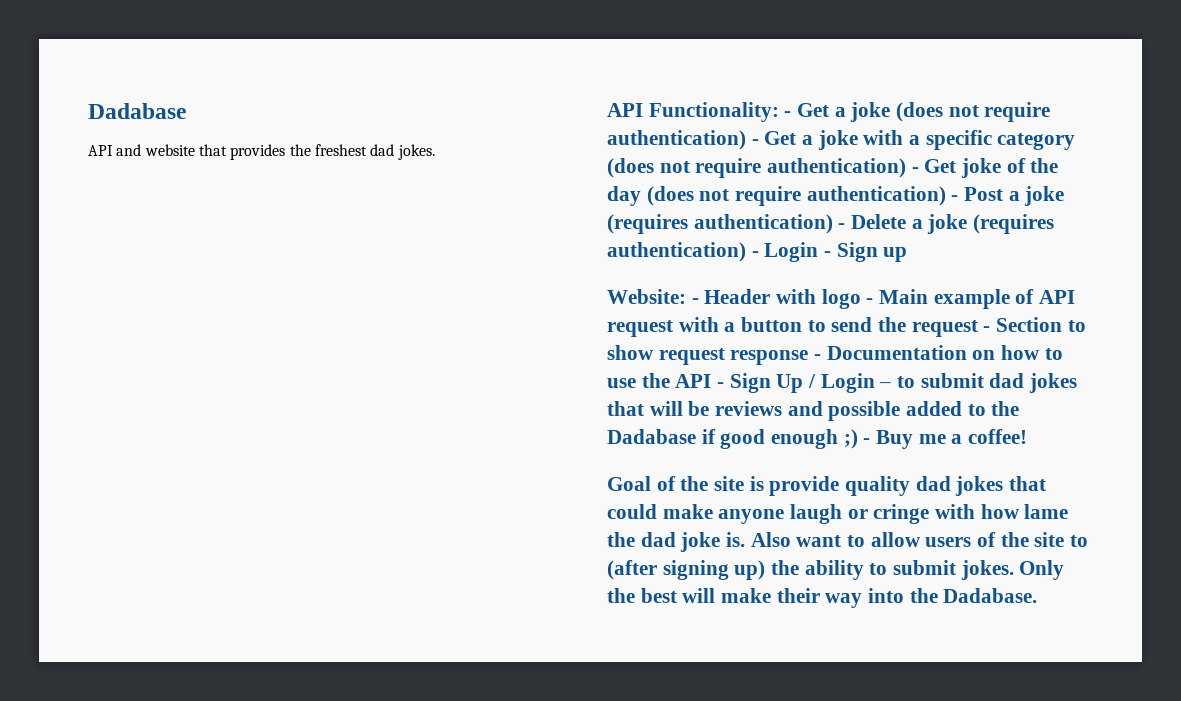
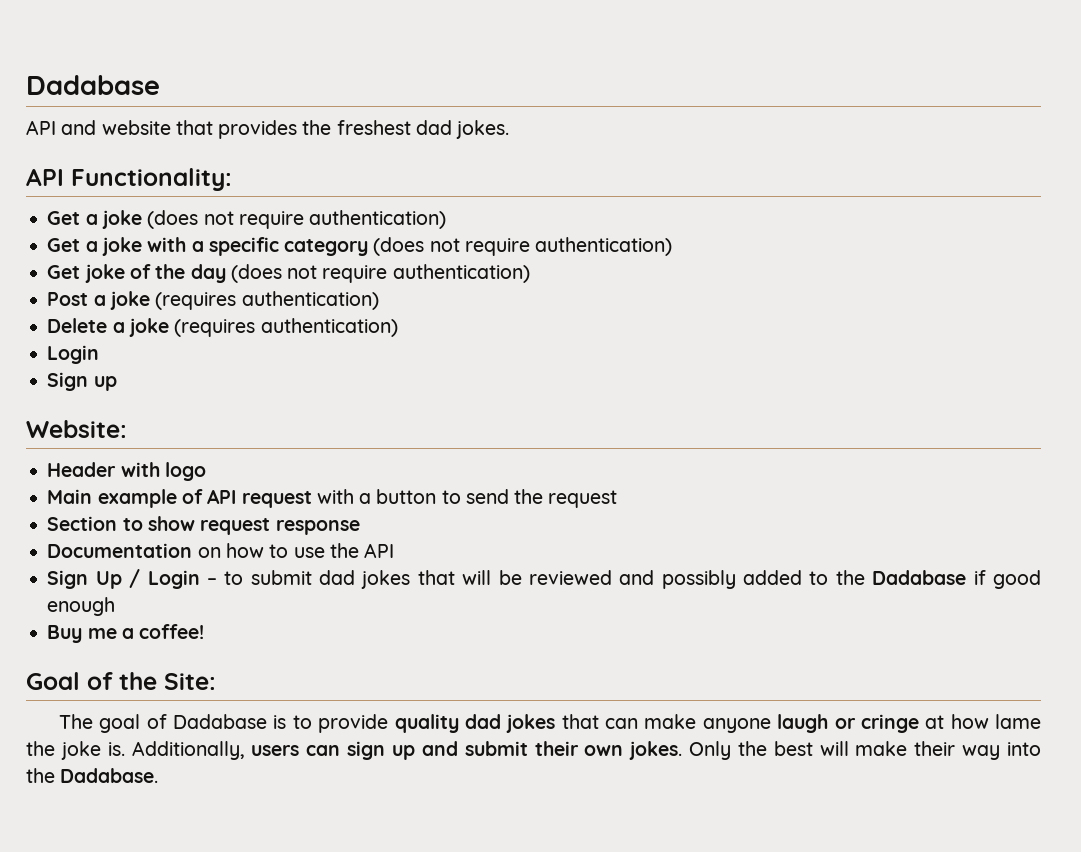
- API Functionality: - Get a joke (does not require authentication) - Get a joke with a specific category (does not require authentication) - Get joke of the day (does not require authentication) - Post a joke (requires authentication) - Delete a joke (requires authentication) - Login - Sign up
+ API Functionality:
+ Get a joke (does not require authentication)
+ Get a joke with a specific category (does not require authentication)
+ Get joke of the day (does not require authentication)
+ Post a joke (requires authentication)
+ Delete a joke (requires authentication)
+ Login
+ Sign up
- Website: - Header with logo - Main example of API request with a button to send the request - Section to show request response - Documentation on how to use the API - Sign Up / Login – to submit dad jokes that will be reviews and possible added to the Dadabase if good enough ;) - Buy me a coffee!
+ Website:
+ Header with logo
+ Main example of API request with a button to send the request
+ Section to show request response
+ Documentation on how to use the API
+ Sign Up / Login – to submit dad jokes that will be reviewed and possibly added to the Dadabase if good enough
+ Buy me a coffee!
- Goal of the site is provide quality dad jokes that could make anyone laugh or cringe with how lame the dad joke is.
+ Goal of the Site:
+ The goal of Dadabase is to provide quality dad jokes that can make anyone laugh or cringe at how lame the joke is.
- Also want to allow users of the site to (after signing up) the ability to submit jokes.
+ Additionally, users can sign up and submit their own jokes.

